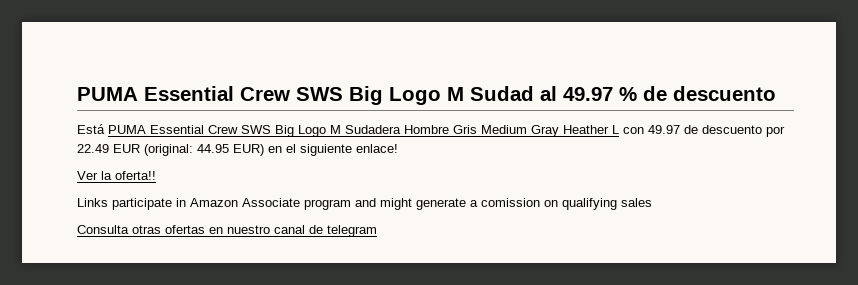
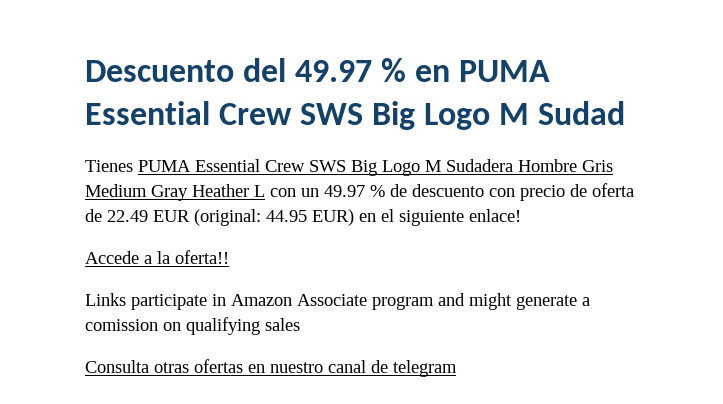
- PUMA Essential Crew SWS Big Logo M Sudad al 49.97 % de descuento
- Está PUMA Essential Crew SWS Big Logo M Sudadera Hombre Gris Medium Gray Heather L con 49.97 de descuento por 22.49 EUR (original: 44.95 EUR) en el siguiente enlace!
+ Descuento del 49.97 % en PUMA Essential Crew SWS Big Logo M Sudad
+ Tienes PUMA Essential Crew SWS Big Logo M Sudadera Hombre Gris Medium Gray Heather L con un 49.97 % de descuento con precio de oferta de 22.49 EUR (original: 44.95 EUR) en el siguiente enlace!
- Ver la oferta!!
+ Accede a la oferta!!

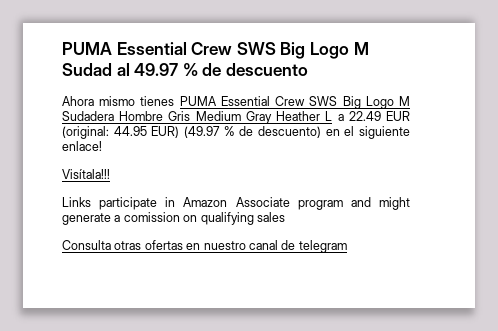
- Descuento del 49.97 % en PUMA Essential Crew SWS Big Logo M Sudad
- Tienes PUMA Essential Crew SWS Big Logo M Sudadera Hombre Gris Medium Gray Heather L con un 49.97 % de descuento con precio de oferta de 22.49 EUR (original: 44.95 EUR) en el siguiente enlace!
+ PUMA Essential Crew SWS Big Logo M Sudad al 49.97 % de descuento
+ Ahora mismo tienes PUMA Essential Crew SWS Big Logo M Sudadera Hombre Gris Medium Gray Heather L a 22.49 EUR (original: 44.95 EUR) (49.97 % de descuento) en el siguiente enlace!
- Accede a la oferta!!
+ Visítala!!!

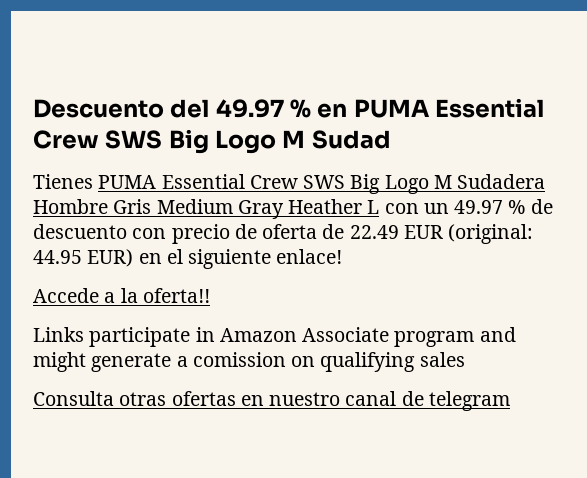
- PUMA Essential Crew SWS Big Logo M Sudad al 49.97 % de descuento
- Ahora mismo tienes PUMA Essential Crew SWS Big Logo M Sudadera Hombre Gris Medium Gray Heather L a 22.49 EUR (original: 44.95 EUR) (49.97 % de descuento) en el siguiente enlace!
+ Descuento del 49.97 % en PUMA Essential Crew SWS Big Logo M Sudad
+ Tienes PUMA Essential Crew SWS Big Logo M Sudadera Hombre Gris Medium Gray Heather L con un 49.97 % de descuento con precio de oferta de 22.49 EUR (original: 44.95 EUR) en el siguiente enlace!
- Visítala!!!
+ Accede a la oferta!!

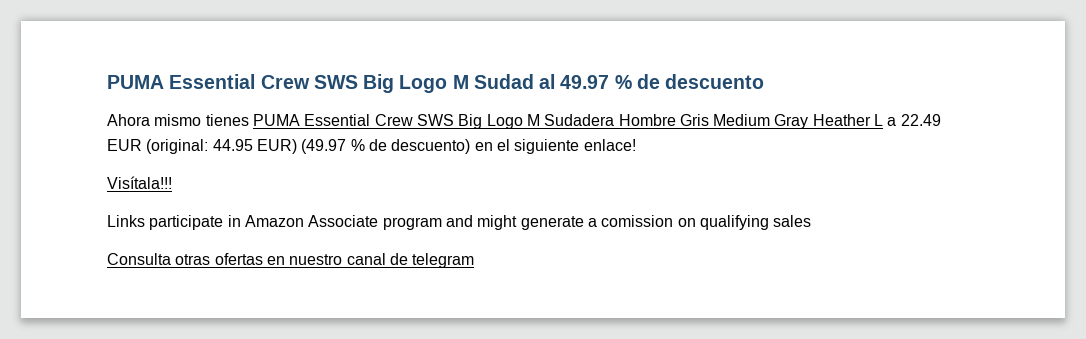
- Descuento del 49.97 % en PUMA Essential Crew SWS Big Logo M Sudad
- Tienes PUMA Essential Crew SWS Big Logo M Sudadera Hombre Gris Medium Gray Heather L con un 49.97 % de descuento con precio de oferta de 22.49 EUR (original: 44.95 EUR) en el siguiente enlace!
+ PUMA Essential Crew SWS Big Logo M Sudad al 49.97 % de descuento
+ Ahora mismo tienes PUMA Essential Crew SWS Big Logo M Sudadera Hombre Gris Medium Gray Heather L a 22.49 EUR (original: 44.95 EUR) (49.97 % de descuento) en el siguiente enlace!
- Accede a la oferta!!
+ Visítala!!!

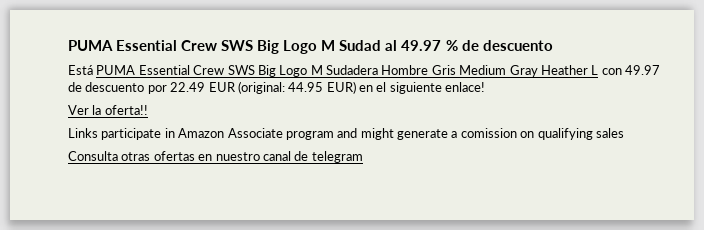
- Ahora mismo tienes PUMA Essential Crew SWS Big Logo M Sudadera Hombre Gris Medium Gray Heather L a 22.49 EUR (original: 44.95 EUR) (49.97 % de descuento) en el siguiente enlace!
+ Está PUMA Essential Crew SWS Big Logo M Sudadera Hombre Gris Medium Gray Heather L con 49.97 de descuento por 22.49 EUR (original: 44.95 EUR) en el siguiente enlace!
- Visítala!!!
+ Ver la oferta!!

